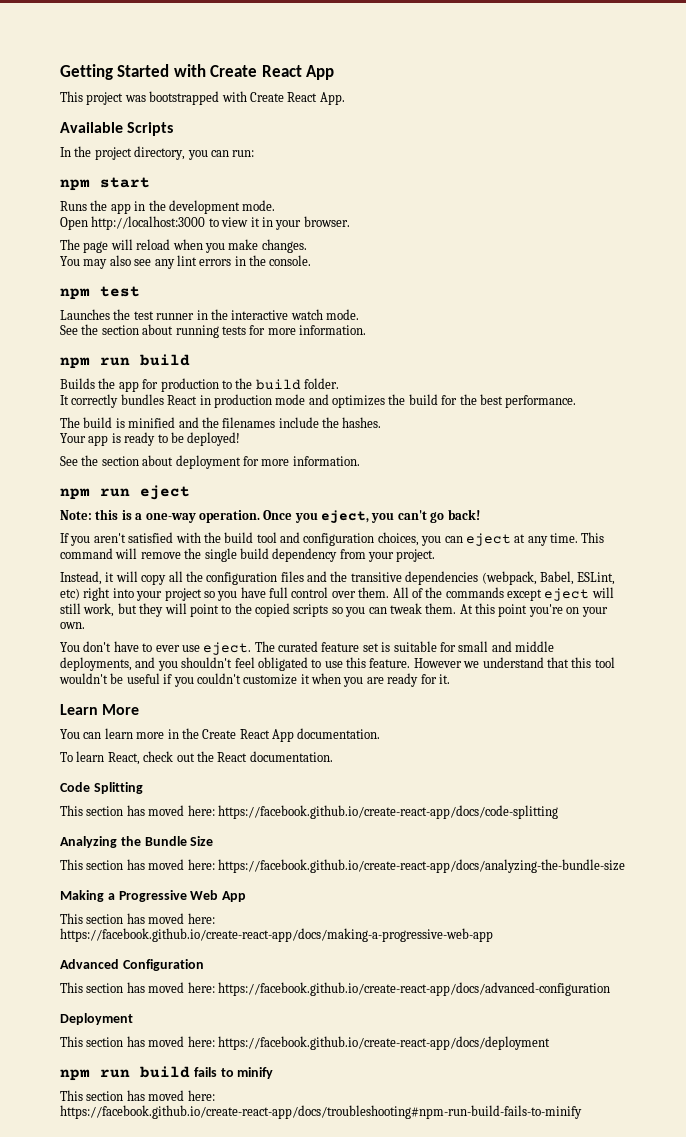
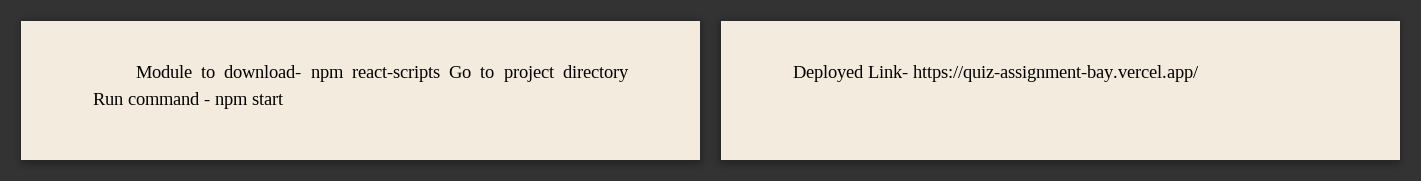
- Getting Started with Create React App
- This project was bootstrapped with Create React App.
- Available Scripts
- In the project directory, you can run:
- npm start
- Runs the app in the development mode.
- Open http://localhost:3000 to view it in your browser.
- The page will reload when you make changes.
- You may also see any lint errors in the console.
- npm test
- Launches the test runner in the interactive watch mode.
- See the section about running tests for more information.
- npm run build
- Builds the app for production to the build folder.
- It correctly bundles React in production mode and optimizes the build for the best performance.
- The build is minified and the filenames include the hashes.
- Your app is ready to be deployed!
- See the section about deployment for more information.
- npm run eject
- Note: this is a one-way operation. Once you eject, you can't go back!
- If you aren't satisfied with the build tool and configuration choices, you can eject at any time. This command will remove the single build dependency from your project.
- Instead, it will copy all the configuration files and the transitive dependencies (webpack, Babel, ESLint, etc) right into your project so you have full control over them. All of the commands except eject will still work, but they will point to the copied scripts so you can tweak them. At this point you're on your own.
- You don't have to ever use eject. The curated feature set is suitable for small and middle deployments, and you shouldn't feel obligated to use this feature. However we understand that this tool wouldn't be useful if you couldn't customize it when you are ready for it.
- Learn More
- You can learn more in the Create React App documentation.
- To learn React, check out the React documentation.
- Code Splitting
- This section has moved here: https://facebook.github.io/create-react-app/docs/code-splitting
- Analyzing the Bundle Size
- This section has moved here: https://facebook.github.io/create-react-app/docs/analyzing-the-bundle-size
- Making a Progressive Web App
- This section has moved here: https://facebook.github.io/create-react-app/docs/making-a-progressive-web-app
- Advanced Configuration
- This section has moved here: https://facebook.github.io/create-react-app/docs/advanced-configuration
- Deployment
- This section has moved here: https://facebook.github.io/create-react-app/docs/deployment
- npm run build fails to minify
- This section has moved here: https://facebook.github.io/create-react-app/docs/troubleshooting#npm-run-build-fails-to-minify
+ Module to download- npm react-scripts Go to project directory Run command - npm start
+ Deployed Link- https://quiz-assignment-bay.vercel.app/

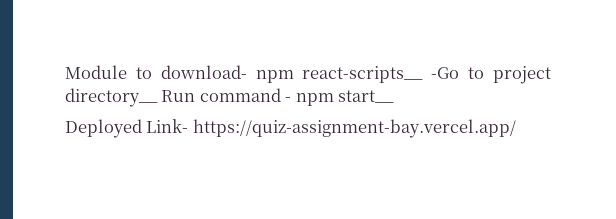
- Module to download- npm react-scripts Go to project directory Run command - npm start
+ Module to download- npm react-scripts__ -Go to project directory__ Run command - npm start__

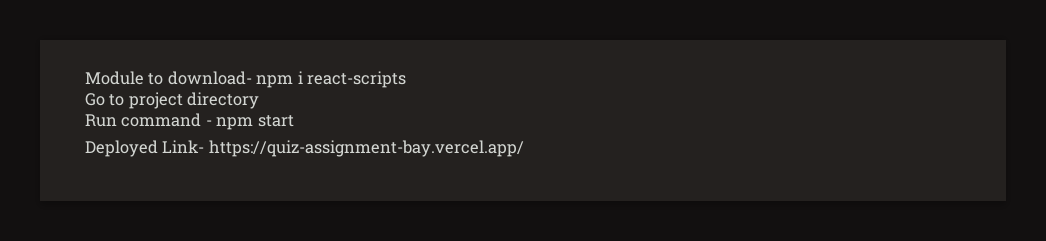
- Module to download- npm react-scripts__ -Go to project directory__ Run command - npm start__
+ Module to download- npm i react-scripts
+ Go to project directory
+ Run command - npm start

